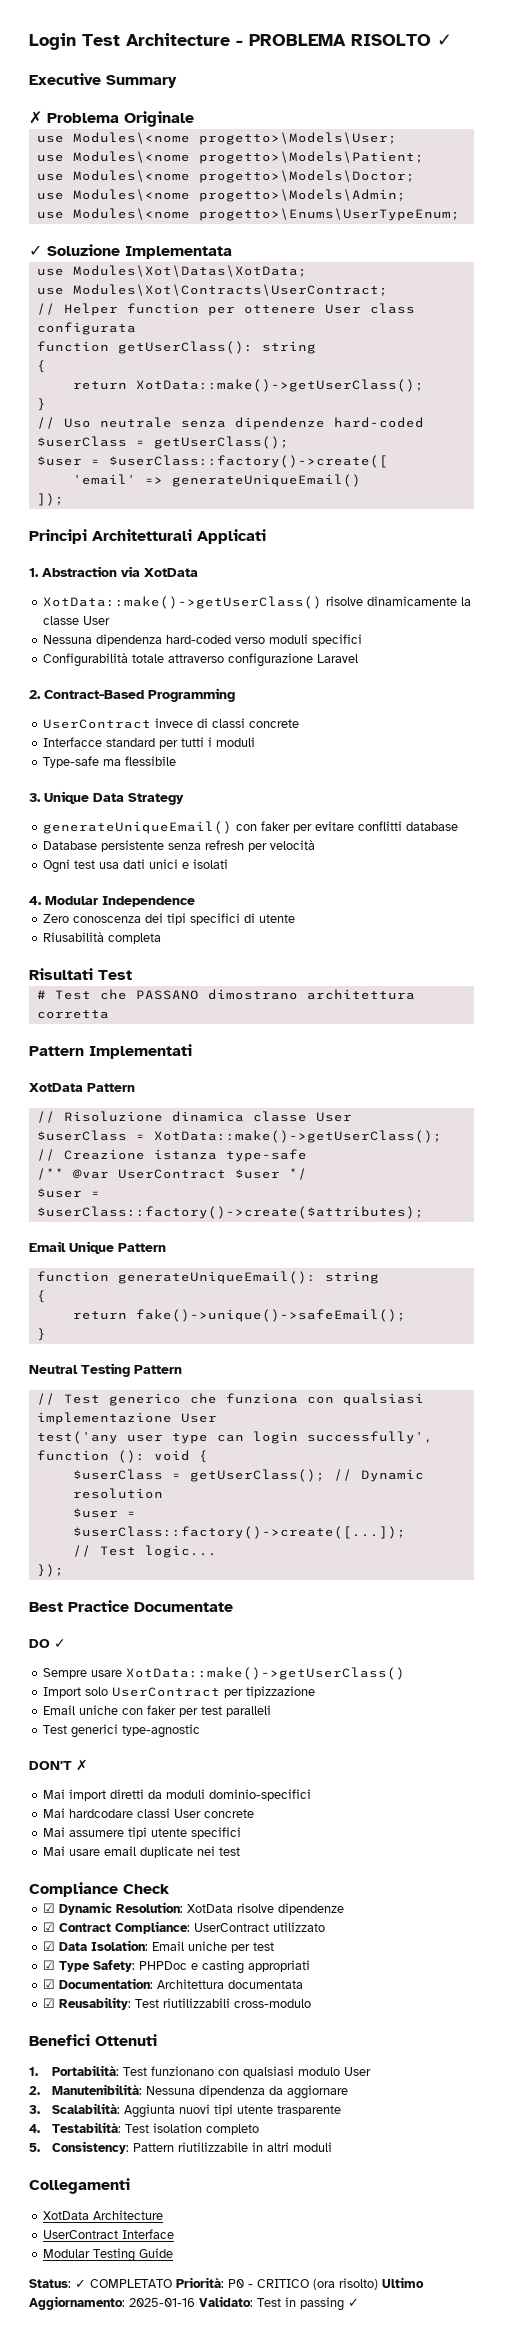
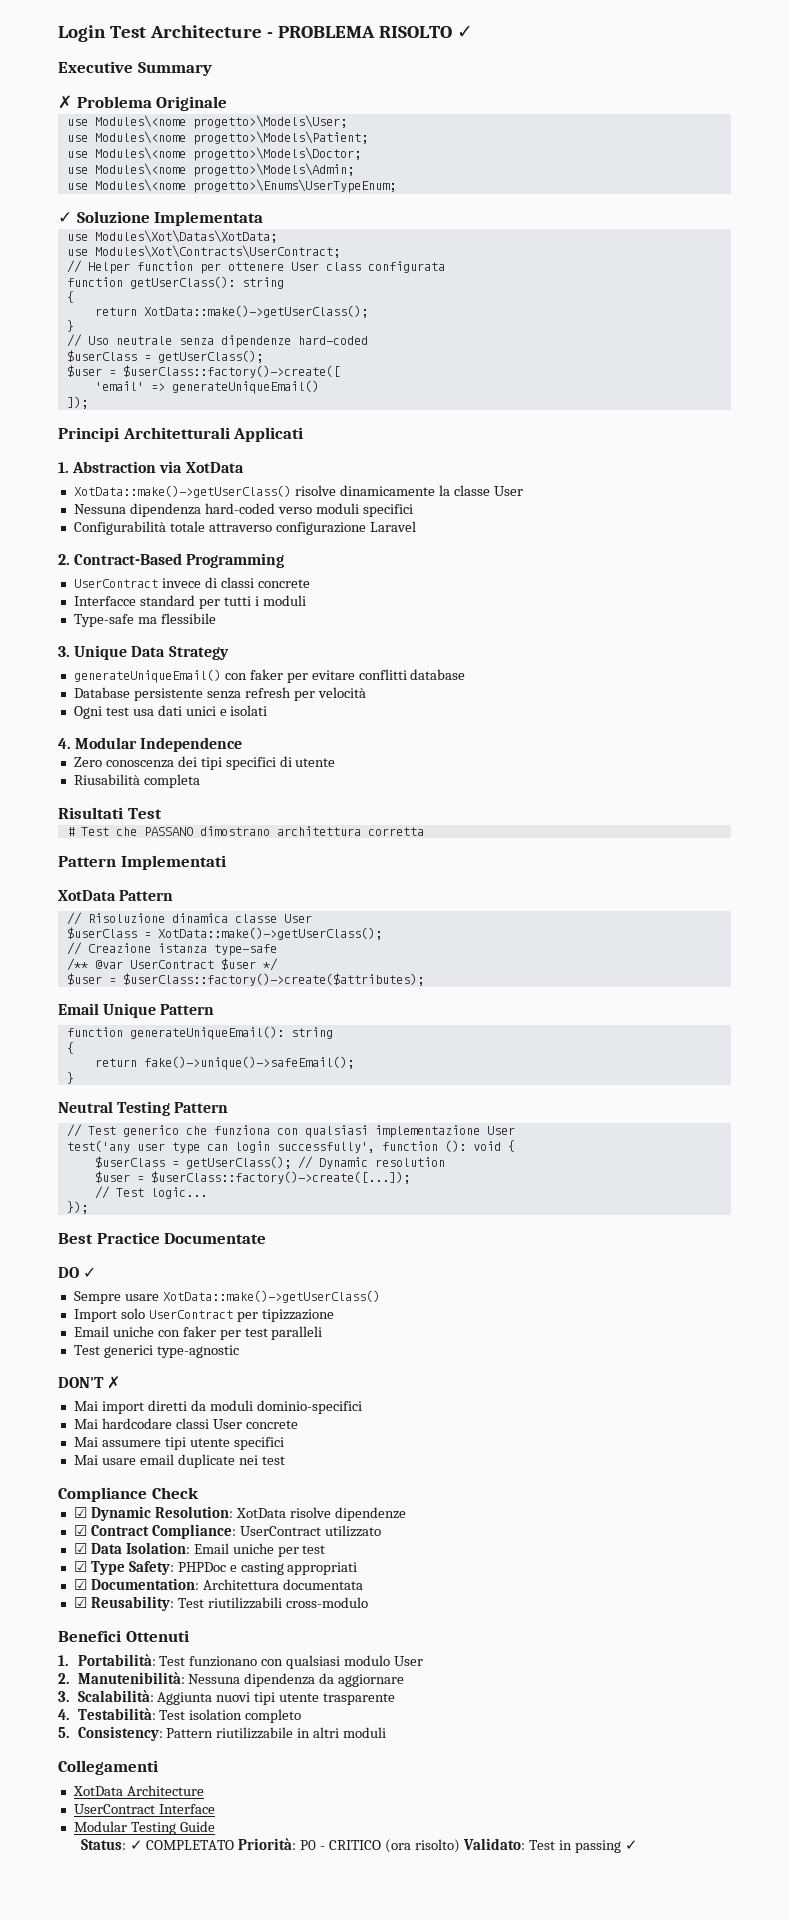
- Status: ✓ COMPLETATO Priorità: P0 - CRITICO (ora risolto) Ultimo Aggiornamento: 2025-01-16 Validato: Test in passing ✓
+ Status: ✓ COMPLETATO Priorità: P0 - CRITICO (ora risolto) Validato: Test in passing ✓

